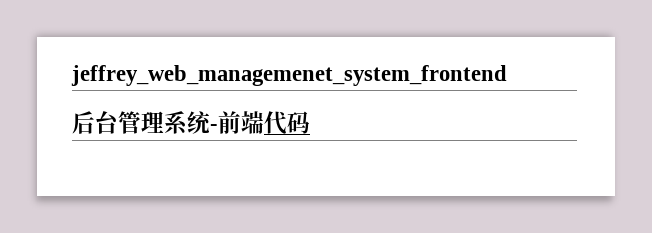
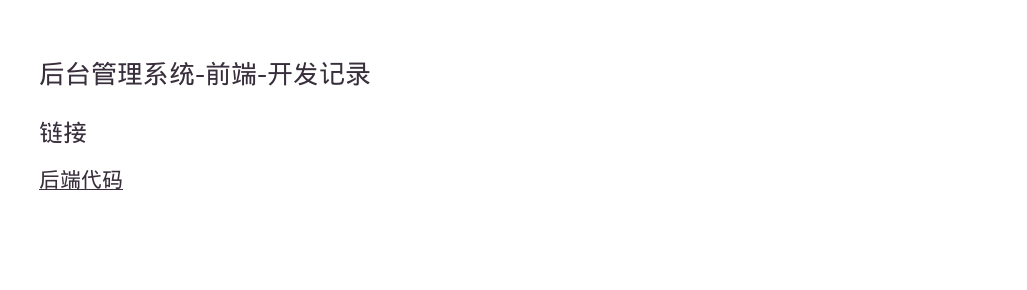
- jeffrey_web_managemenet_system_frontend
- 后台管理系统-前端代码
+ 后台管理系统-前端-开发记录
+ 链接
+ 后端代码

